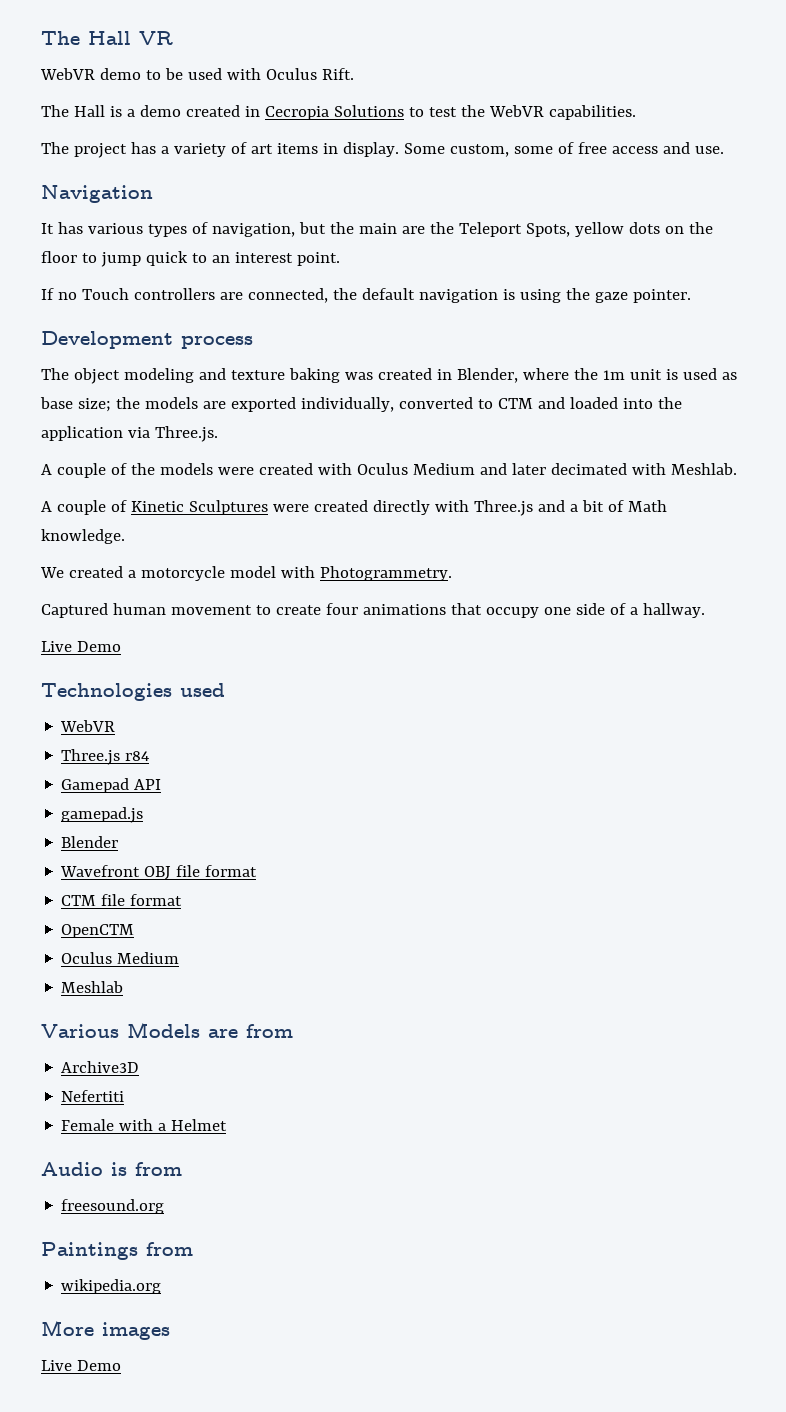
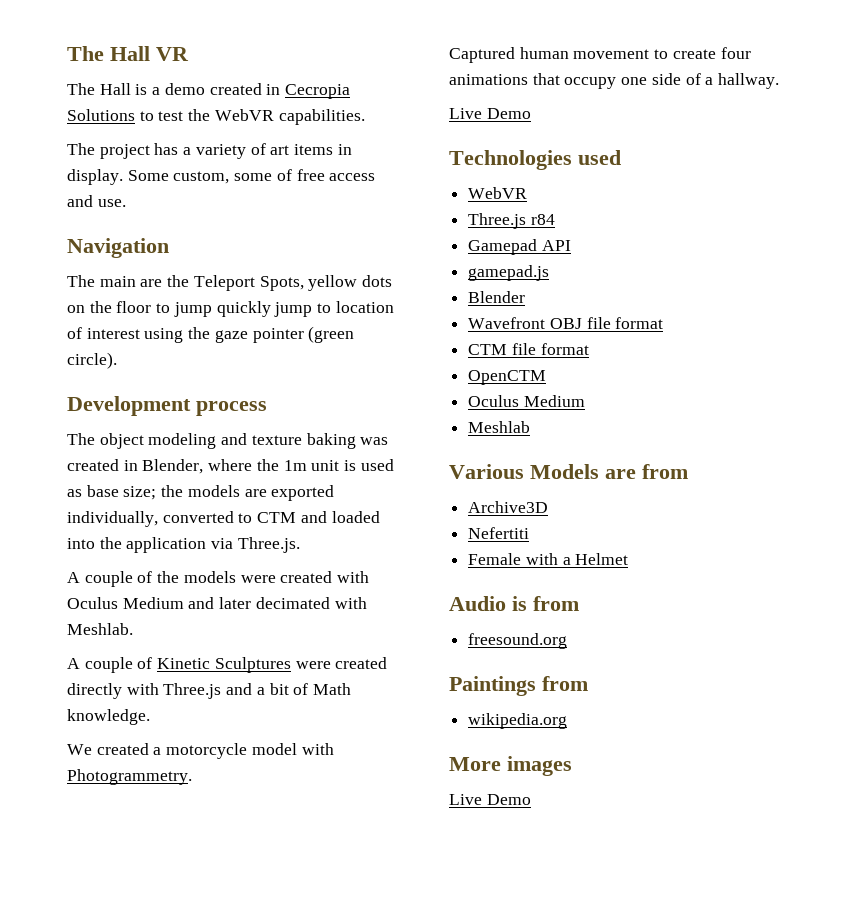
- WebVR demo to be used with Oculus Rift.
- It has various types of navigation, but the main are the Teleport Spots, yellow dots on the floor to jump quick to an interest point.
- If no Touch controllers are connected, the default navigation is using the gaze pointer.
+ The main are the Teleport Spots, yellow dots on the floor to jump quickly jump to location of interest using the gaze pointer (green circle).

